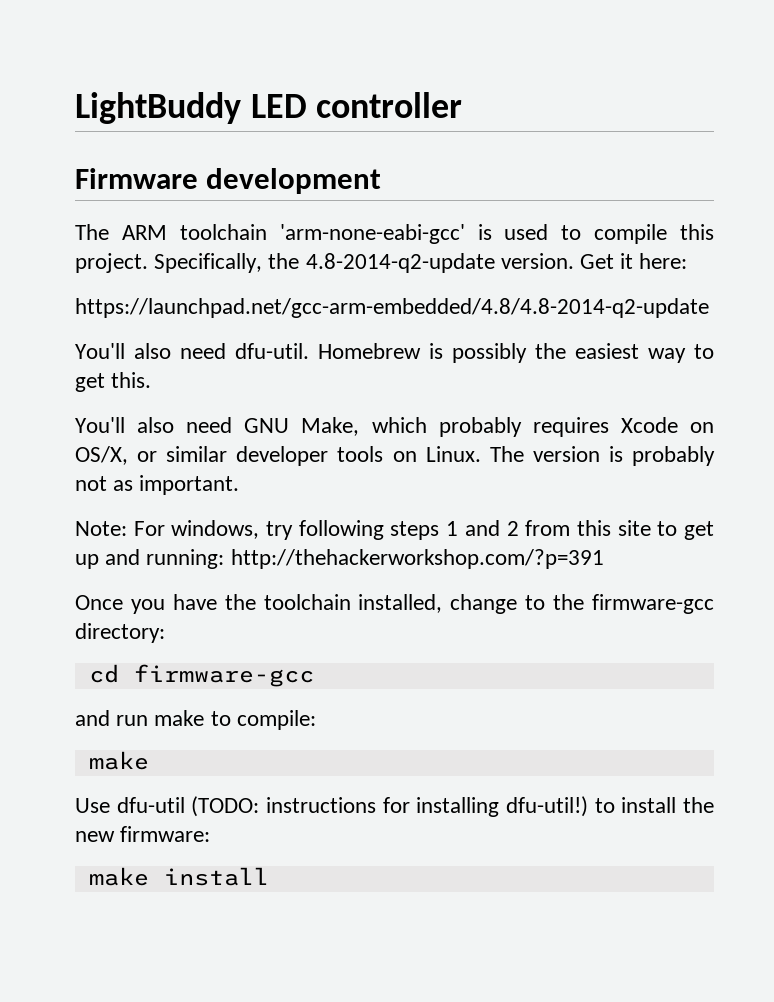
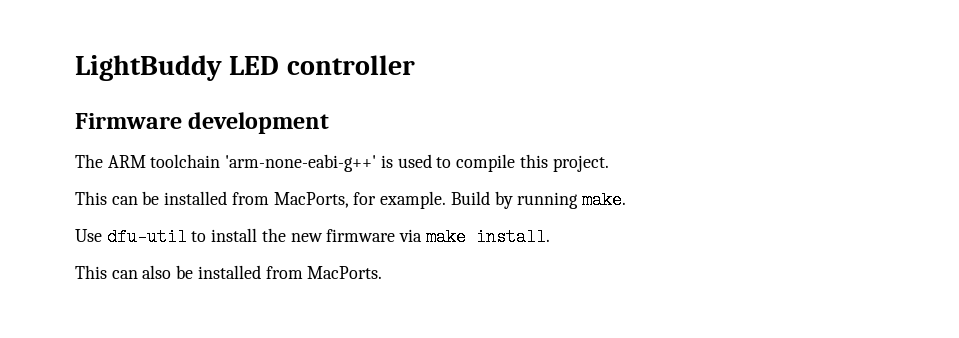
- The ARM toolchain 'arm-none-eabi-gcc' is used to compile this project. Specifically, the 4.8-2014-q2-update version. Get it here:
- https://launchpad.net/gcc-arm-embedded/4.8/4.8-2014-q2-update
- You'll also need dfu-util. Homebrew is possibly the easiest way to get this.
- You'll also need GNU Make, which probably requires Xcode on OS/X, or similar developer tools on Linux. The version is probably not as important.
- Note: For windows, try following steps 1 and 2 from this site to get up and running: http://thehackerworkshop.com/?p=391
- Once you have the toolchain installed, change to the firmware-gcc directory:
- cd firmware-gcc
- and run make to compile:
- make
- Use dfu-util (TODO: instructions for installing dfu-util!) to install the new firmware:
- make install
+ The ARM toolchain 'arm-none-eabi-g++' is used to compile this project.
+ This can be installed from MacPorts, for example. Build by running make.
+ Use dfu-util to install the new firmware via make install.
+ This can also be installed from MacPorts.

